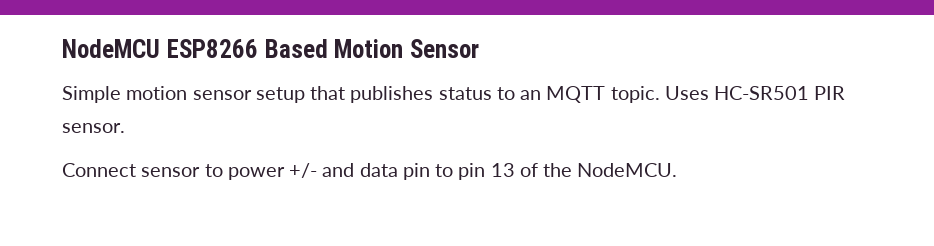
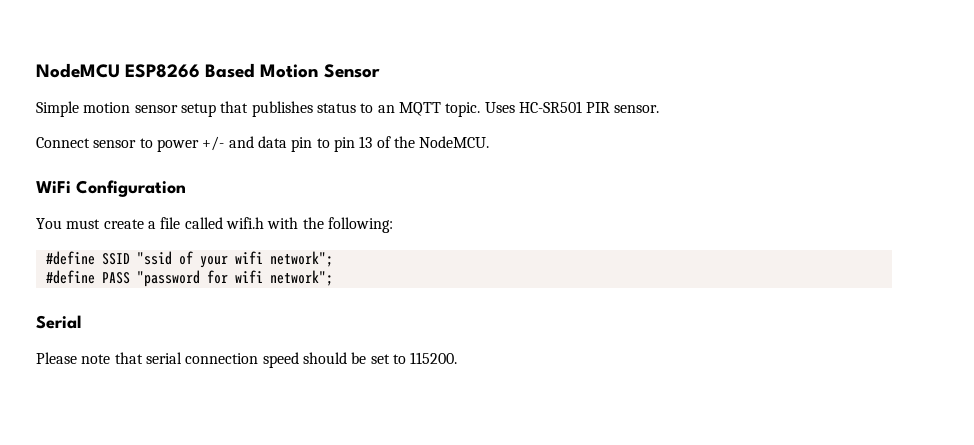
+ WiFi Configuration
+ You must create a file called wifi.h with the following:
+ #define SSID "ssid of your wifi network";
+ #define PASS "password for wifi network";
+ Serial
+ Please note that serial connection speed should be set to 115200.

